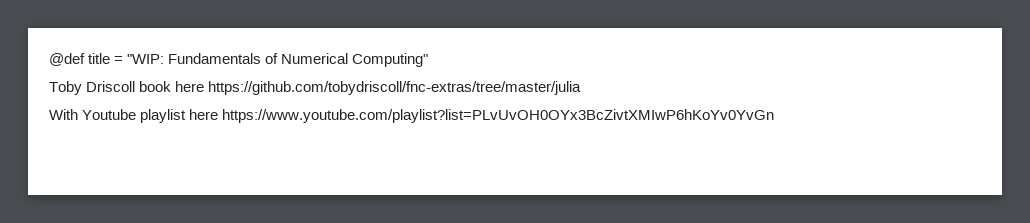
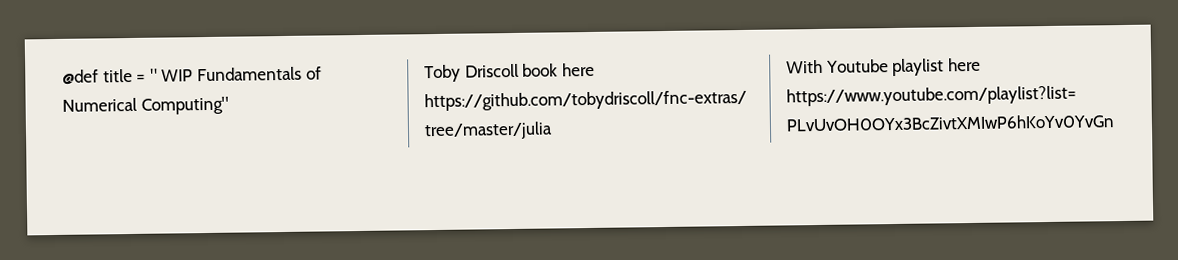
- @def title = "WIP: Fundamentals of Numerical Computing"
+ @def title = " WIP Fundamentals of Numerical Computing"

